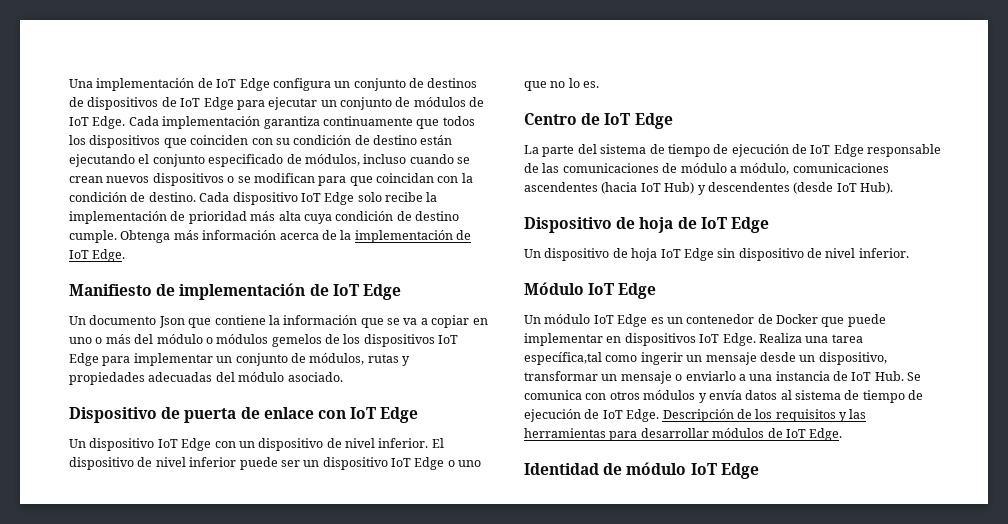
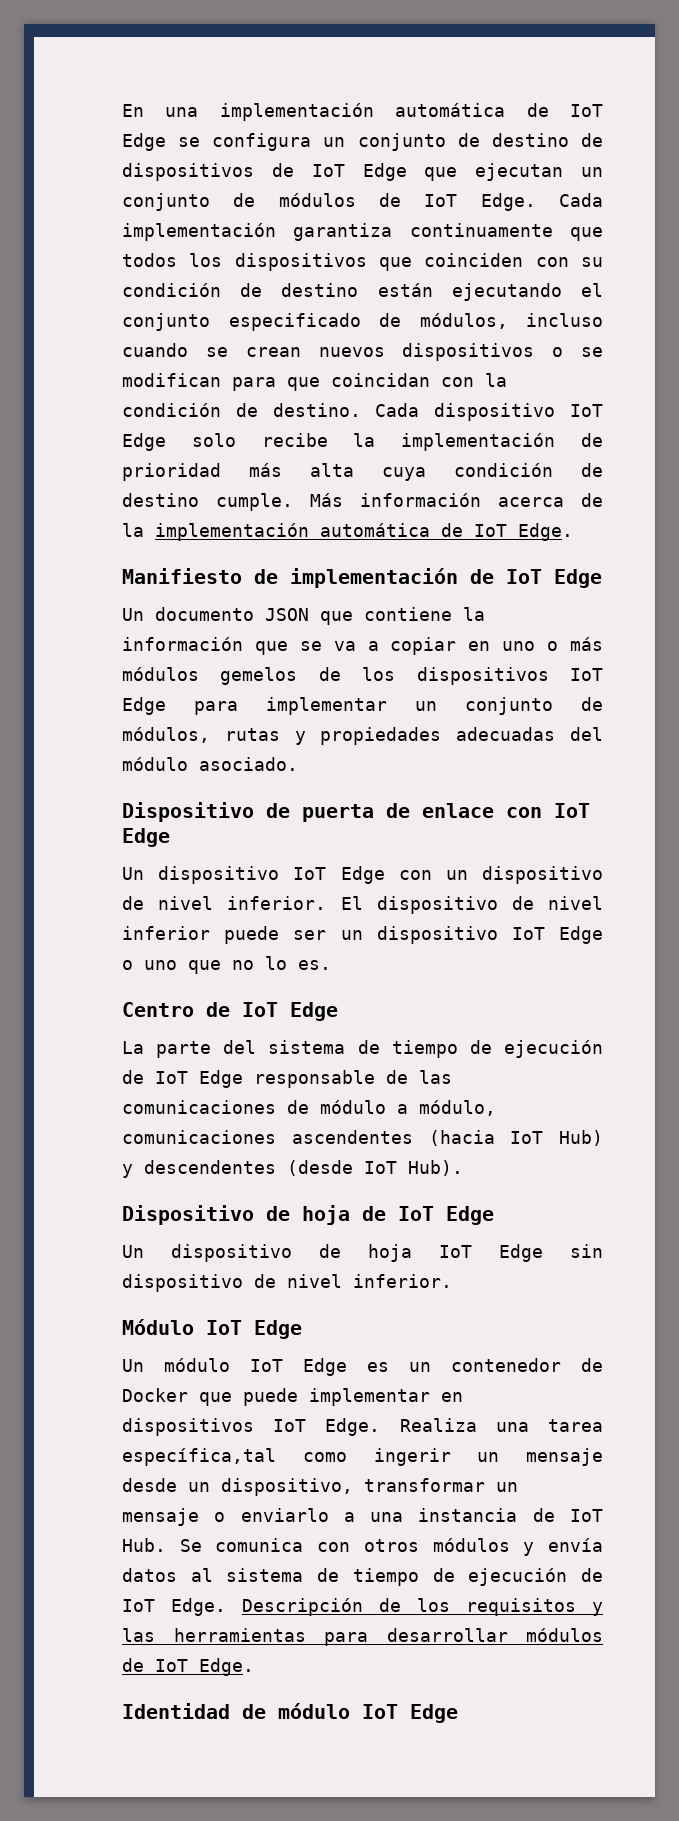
- Una implementación de IoT Edge configura un conjunto de destinos de dispositivos de IoT Edge para ejecutar un conjunto de módulos de IoT Edge.
+ En una implementación automática de IoT Edge se configura un conjunto de destino de dispositivos de IoT Edge que ejecutan un conjunto de módulos de IoT Edge.
- Obtenga más información acerca de la implementación de IoT Edge.
+ Más información acerca de la implementación automática de IoT Edge.
- Un documento Json que contiene la información que se va a copiar en uno o más del módulo o módulos gemelos de los dispositivos IoT Edge para implementar un conjunto de módulos, rutas y propiedades adecuadas del módulo asociado.
+ Un documento JSON que contiene la información que se va a copiar en uno o más módulos gemelos de los dispositivos IoT Edge para implementar un conjunto de módulos, rutas y propiedades adecuadas del módulo asociado.

